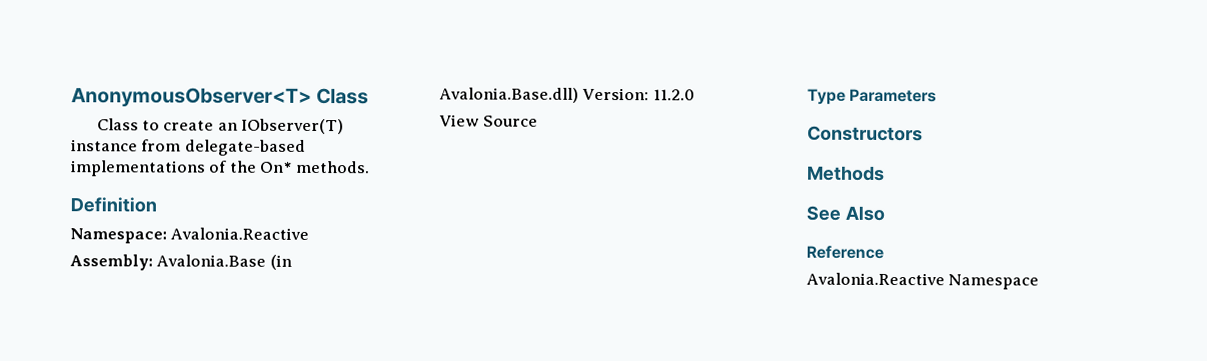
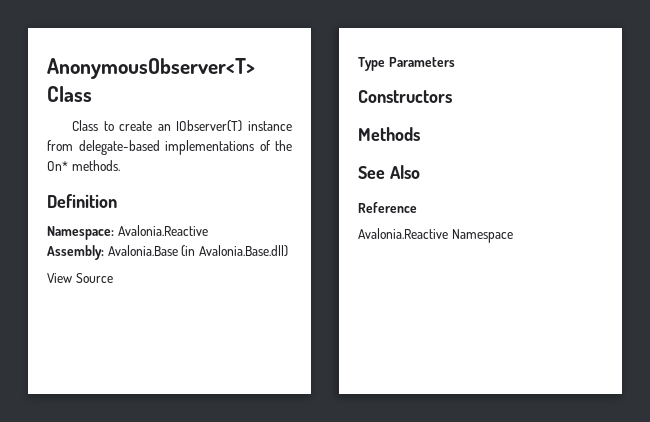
- Assembly: Avalonia.Base (in Avalonia.Base.dll) Version: 11.2.0
+ Assembly: Avalonia.Base (in Avalonia.Base.dll)

